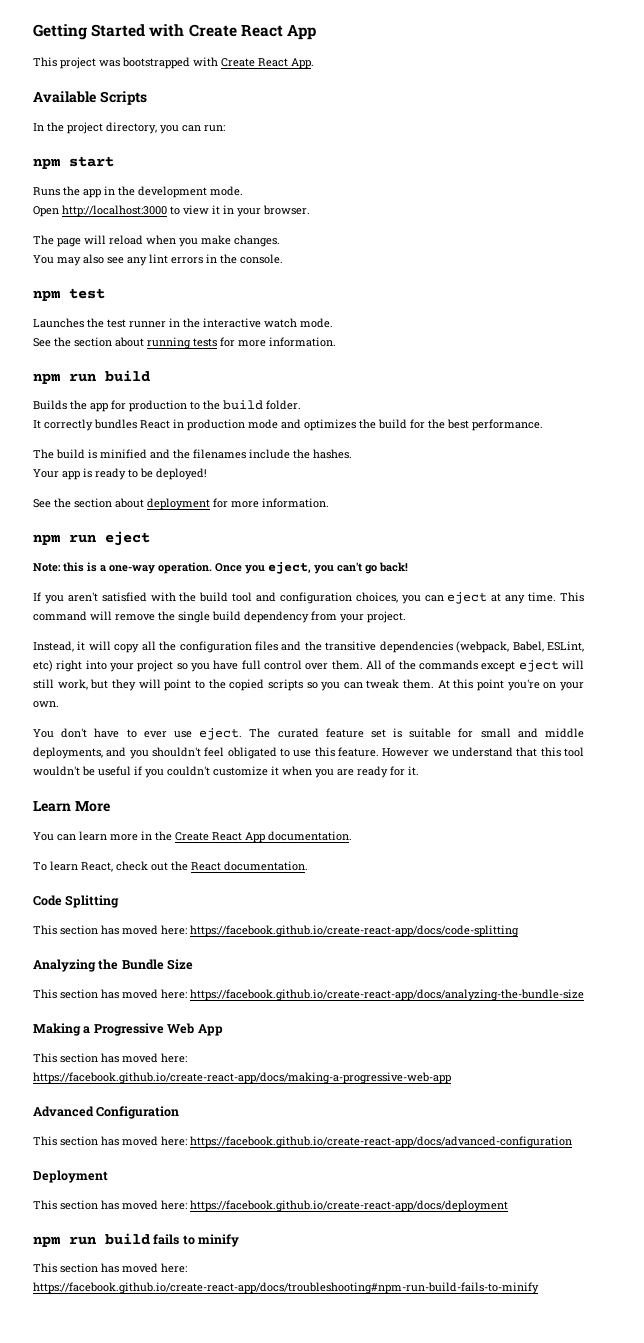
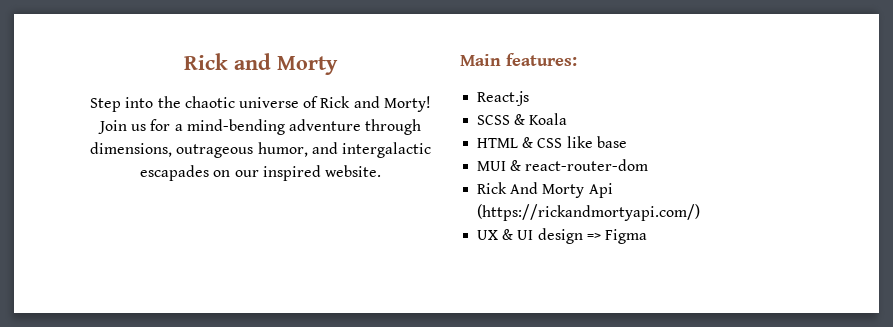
- Getting Started with Create React App
- This project was bootstrapped with Create React App.
- Available Scripts
- In the project directory, you can run:
- npm start
- Runs the app in the development mode.
- Open http://localhost:3000 to view it in your browser.
- The page will reload when you make changes.
- You may also see any lint errors in the console.
- npm test
- Launches the test runner in the interactive watch mode.
- See the section about running tests for more information.
- npm run build
- Builds the app for production to the build folder.
- It correctly bundles React in production mode and optimizes the build for the best performance.
- The build is minified and the filenames include the hashes.
- Your app is ready to be deployed!
- See the section about deployment for more information.
- npm run eject
- Note: this is a one-way operation. Once you eject, you can't go back!
- If you aren't satisfied with the build tool and configuration choices, you can eject at any time. This command will remove the single build dependency from your project.
- Instead, it will copy all the configuration files and the transitive dependencies (webpack, Babel, ESLint, etc) right into your project so you have full control over them. All of the commands except eject will still work, but they will point to the copied scripts so you can tweak them. At this point you're on your own.
- You don't have to ever use eject. The curated feature set is suitable for small and middle deployments, and you shouldn't feel obligated to use this feature. However we understand that this tool wouldn't be useful if you couldn't customize it when you are ready for it.
- Learn More
- You can learn more in the Create React App documentation.
- To learn React, check out the React documentation.
- Code Splitting
- This section has moved here: https://facebook.github.io/create-react-app/docs/code-splitting
- Analyzing the Bundle Size
- This section has moved here: https://facebook.github.io/create-react-app/docs/analyzing-the-bundle-size
- Making a Progressive Web App
- This section has moved here: https://facebook.github.io/create-react-app/docs/making-a-progressive-web-app
- Advanced Configuration
- This section has moved here: https://facebook.github.io/create-react-app/docs/advanced-configuration
- Deployment
- This section has moved here: https://facebook.github.io/create-react-app/docs/deployment
- npm run build fails to minify
- This section has moved here: https://facebook.github.io/create-react-app/docs/troubleshooting#npm-run-build-fails-to-minify
+ Rick and Morty
+ Step into the chaotic universe of Rick and Morty! Join us for a mind-bending adventure through dimensions, outrageous humor, and intergalactic escapades on our inspired website.
+ Main features:
+ React.js
+ SCSS & Koala
+ HTML & CSS like base
+ MUI & react-router-dom
+ Rick And Morty Api (https://rickandmortyapi.com/)
+ UX & UI design => Figma

